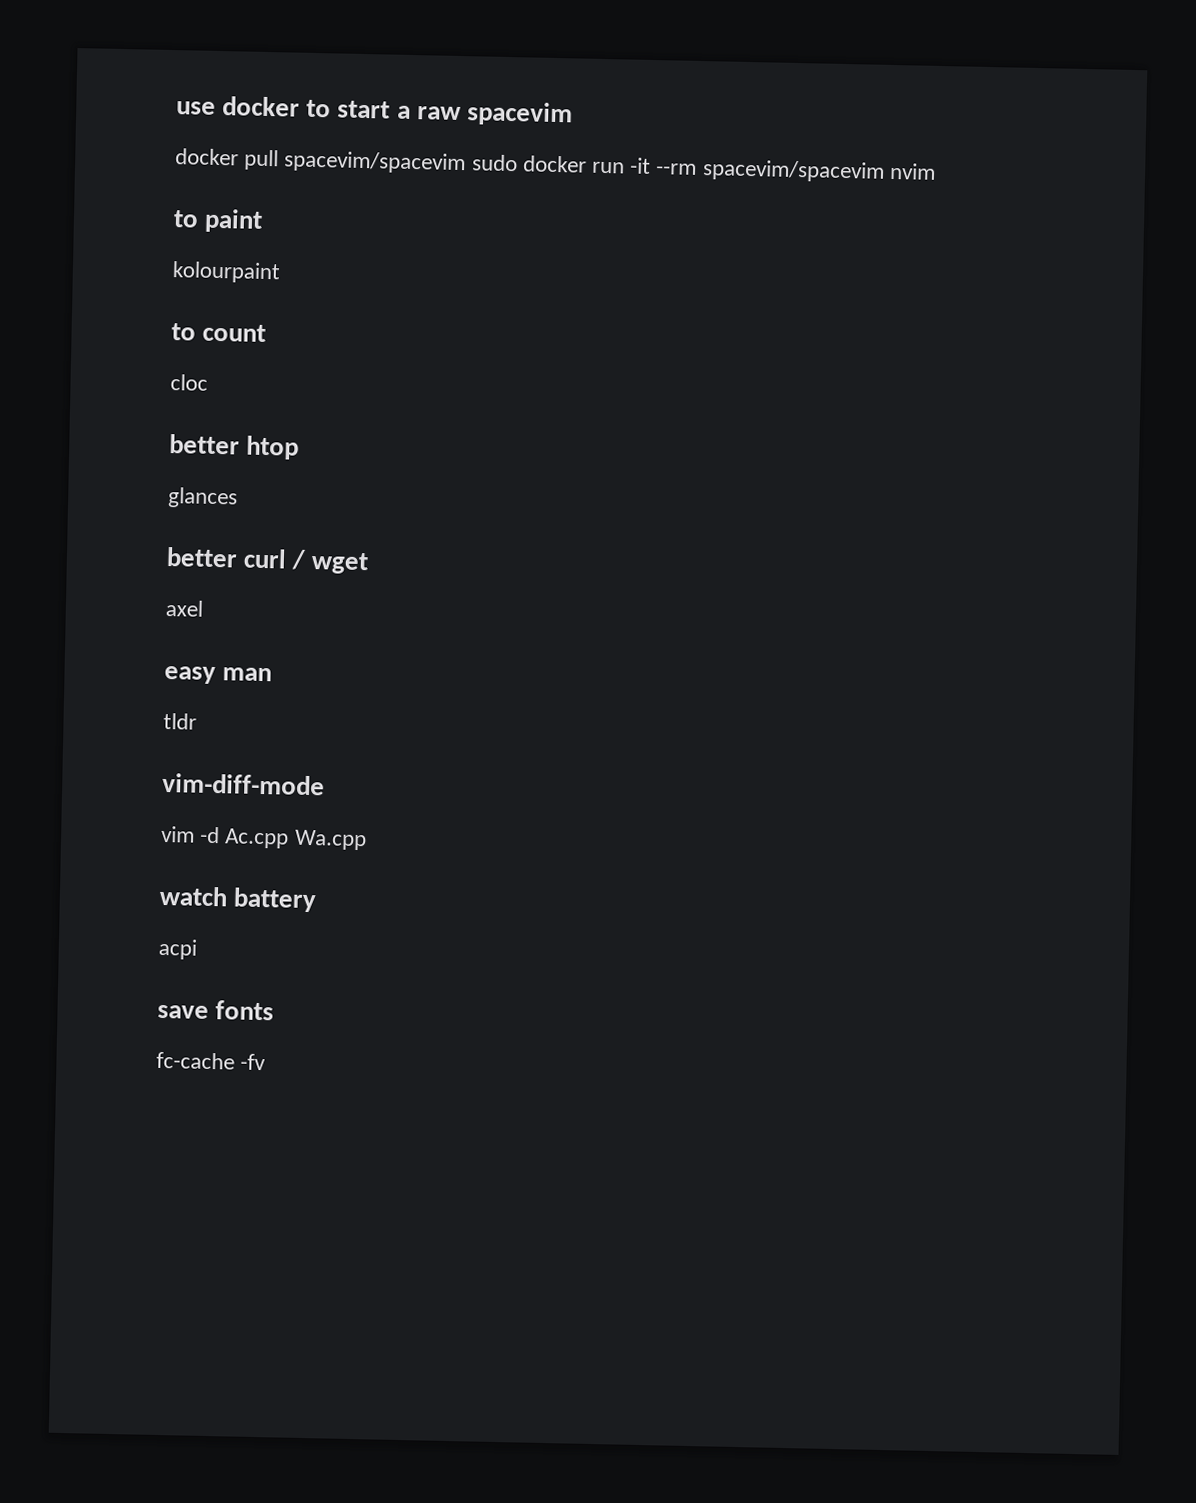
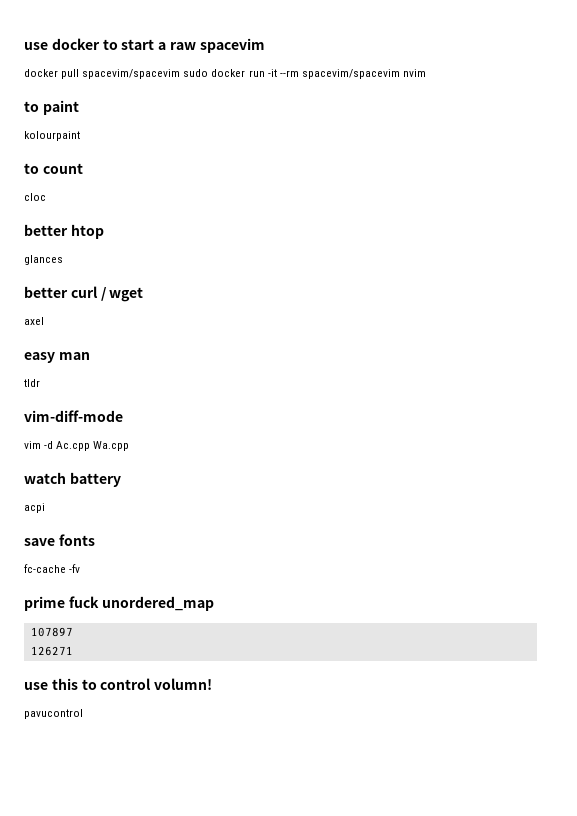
+ prime fuck unordered_map
+ 107897
+ 126271
+ use this to control volumn!
+ pavucontrol

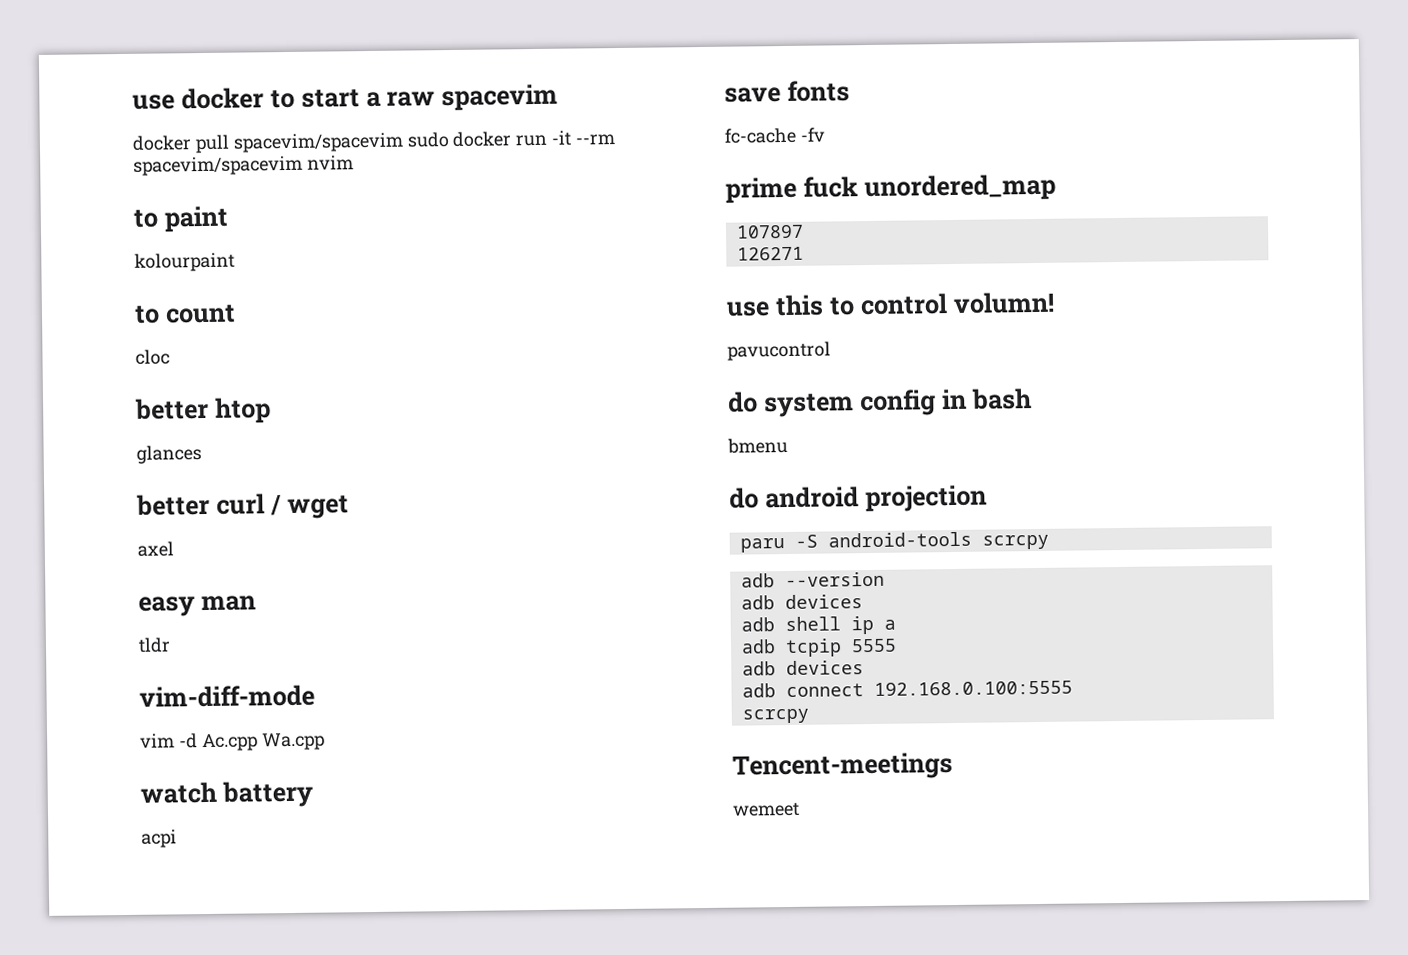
+ do system config in bash
+ bmenu
+ do android projection
+ paru -S android-tools scrcpy
+ adb --version
+ adb devices
+ adb shell ip a
+ adb tcpip 5555
+ adb devices
+ adb connect 192.168.0.100:5555
+ scrcpy
+ Tencent-meetings
+ wemeet

